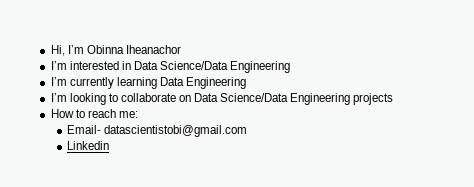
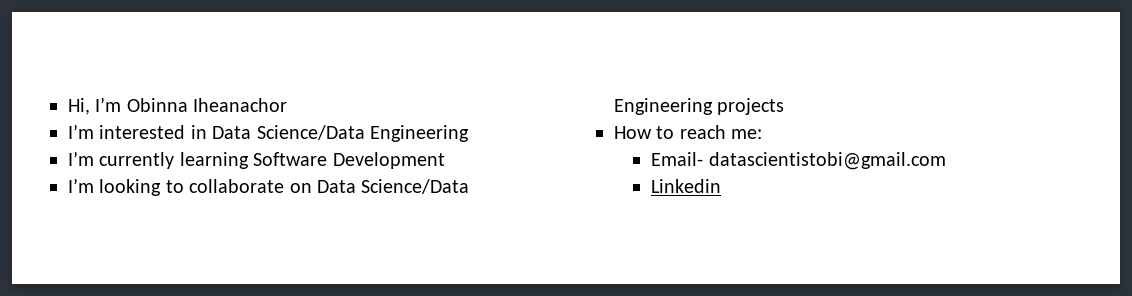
- I’m currently learning Data Engineering
+ I’m currently learning Software Development

